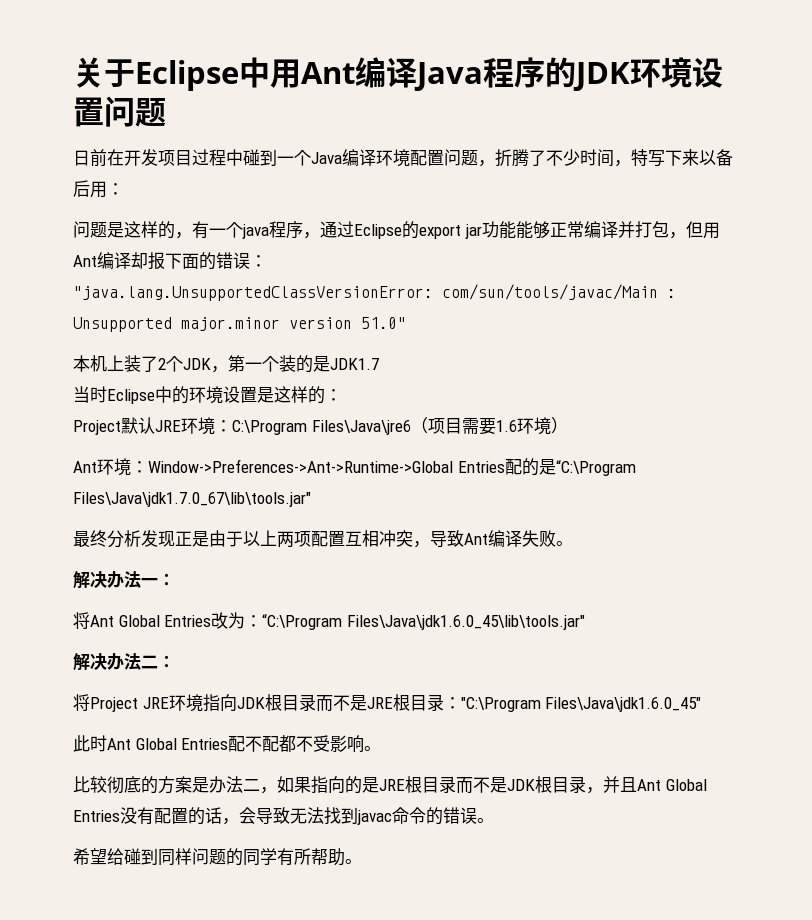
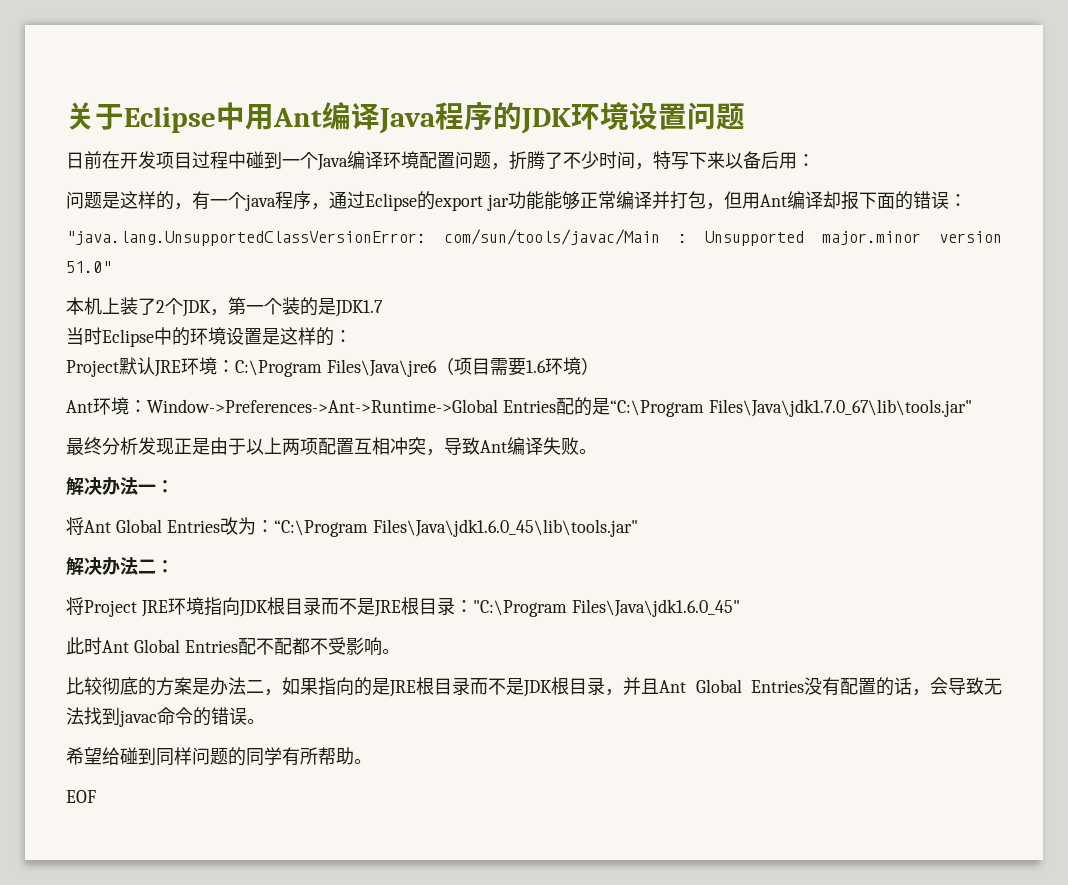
+ EOF

